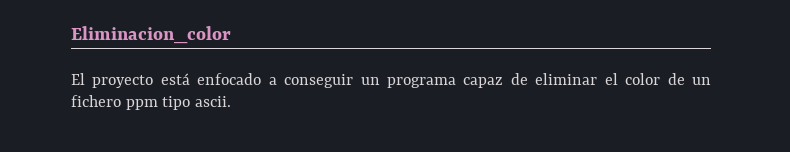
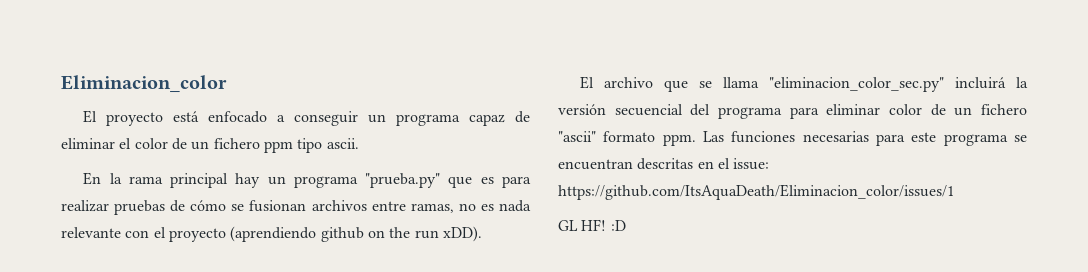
+ En la rama principal hay un programa "prueba.py" que es para realizar pruebas de cómo se fusionan archivos entre ramas, no es nada relevante con el proyecto (aprendiendo github on the run xDD).
+ El archivo que se llama "eliminacion_color_sec.py" incluirá la versión secuencial del programa para eliminar color de un fichero "ascii" formato ppm. Las funciones necesarias para este programa se encuentran descritas en el issue: https://github.com/ItsAquaDeath/Eliminacion_color/issues/1
+ GL HF! :D

